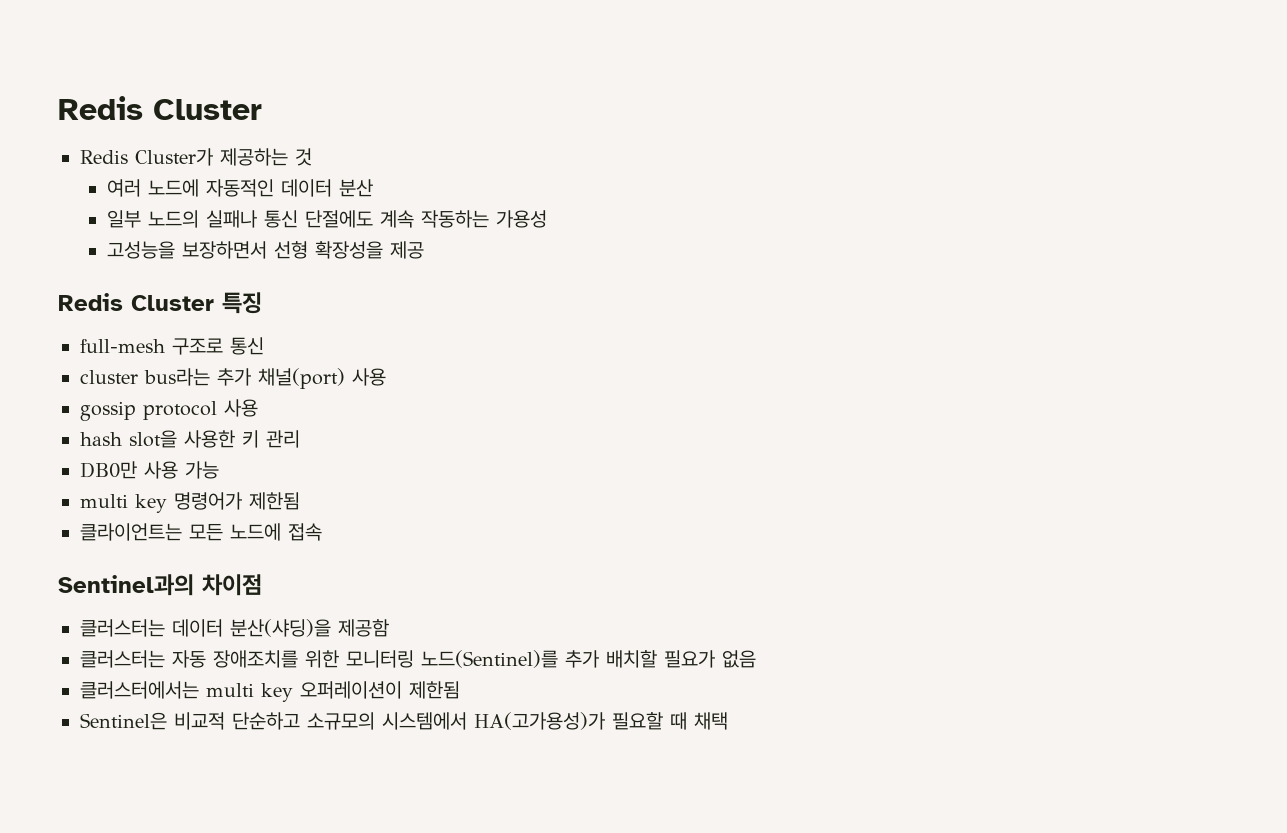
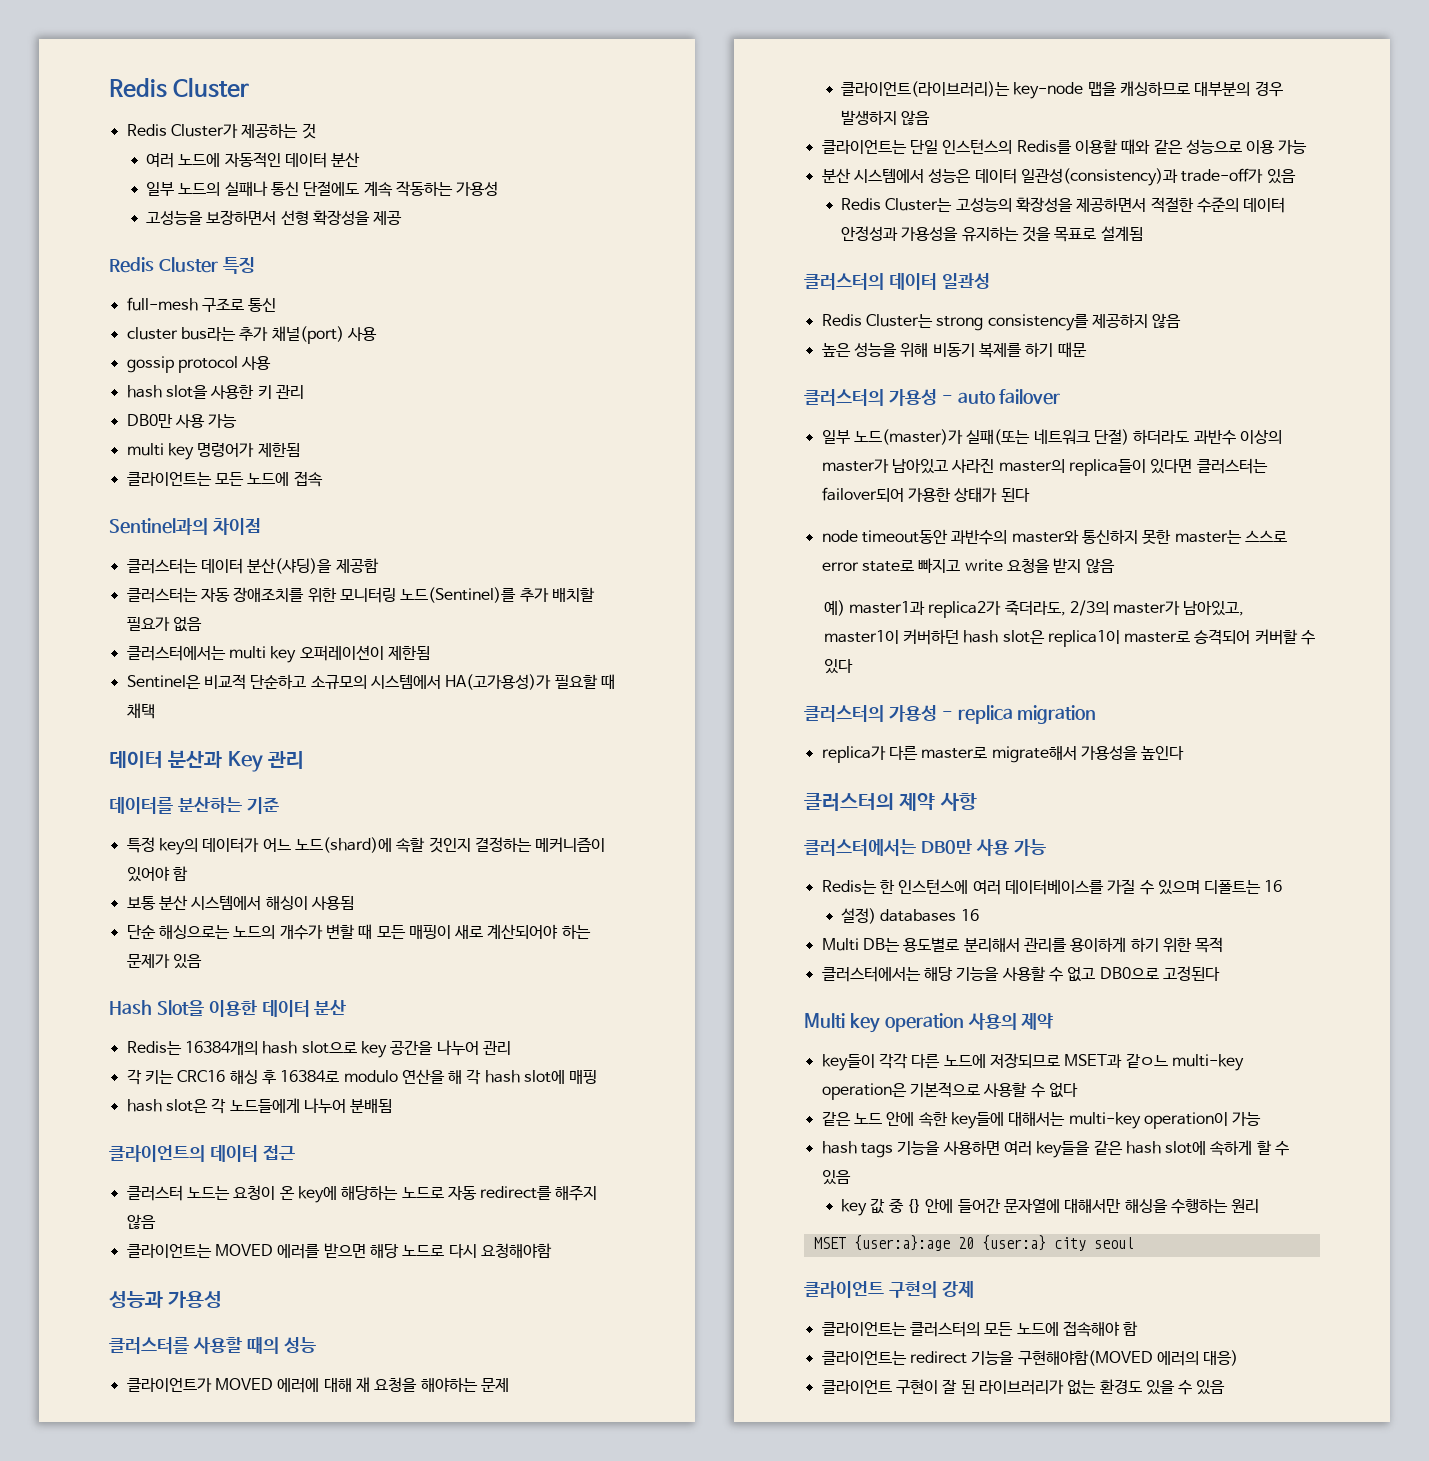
+ 데이터 분산과 Key 관리
+ 데이터를 분산하는 기준
+ 특정 key의 데이터가 어느 노드(shard)에 속할 것인지 결정하는 메커니즘이 있어야 함
+ 보통 분산 시스템에서 해싱이 사용됨
+ 단순 해싱으로는 노드의 개수가 변할 때 모든 매핑이 새로 계산되어야 하는 문제가 있음
+ Hash Slot을 이용한 데이터 분산
+ Redis는 16384개의 hash slot으로 key 공간을 나누어 관리
+ 각 키는 CRC16 해싱 후 16384로 modulo 연산을 해 각 hash slot에 매핑
+ hash slot은 각 노드들에게 나누어 분배됨
+ 클라이언트의 데이터 접근
+ 클러스터 노드는 요청이 온 key에 해당하는 노드로 자동 redirect를 해주지 않음
+ 클라이언트는 MOVED 에러를 받으면 해당 노드로 다시 요청해야함
+ 성능과 가용성
+ 클러스터를 사용할 때의 성능
+ 클라이언트가 MOVED 에러에 대해 재 요청을 해야하는 문제
+ 클라이언트(라이브러리)는 key-node 맵을 캐싱하므로 대부분의 경우 발생하지 않음
+ 클라이언트는 단일 인스턴스의 Redis를 이용할 때와 같은 성능으로 이용 가능
+ 분산 시스템에서 성능은 데이터 일관성(consistency)과 trade-off가 있음
+ Redis Cluster는 고성능의 확장성을 제공하면서 적절한 수준의 데이터 안정성과 가용성을 유지하는 것을 목표로 설계됨
+ 클러스터의 데이터 일관성
+ Redis Cluster는 strong consistency를 제공하지 않음
+ 높은 성능을 위해 비동기 복제를 하기 때문
+ 클러스터의 가용성 - auto failover
+ 일부 노드(master)가 실패(또는 네트워크 단절) 하더라도 과반수 이상의 master가 남아있고 사라진 master의 replica들이 있다면 클러스터는 failover되어 가용한 상태가 된다
+ node timeout동안 과반수의 master와 통신하지 못한 master는 스스로 error state로 빠지고 write 요청을 받지 않음
+ 예) master1과 replica2가 죽더라도, 2/3의 master가 남아있고, master1이 커버하던 hash slot은 replica1이 master로 승격되어 커버할 수 있다
+ 클러스터의 가용성 - replica migration
+ replica가 다른 master로 migrate해서 가용성을 높인다
+ 클러스터의 제약 사항
+ 클러스터에서는 DB0만 사용 가능
+ Redis는 한 인스턴스에 여러 데이터베이스를 가질 수 있으며 디폴트는 16
+ 설정) databases 16
+ Multi DB는 용도별로 분리해서 관리를 용이하게 하기 위한 목적
+ 클러스터에서는 해당 기능을 사용할 수 없고 DB0으로 고정된다
+ Multi key operation 사용의 제약
+ key들이 각각 다른 노드에 저장되므로 MSET과 같ㅇ느 multi-key operation은 기본적으로 사용할 수 없다
+ 같은 노드 안에 속한 key들에 대해서는 multi-key operation이 가능
+ hash tags 기능을 사용하면 여러 key들을 같은 hash slot에 속하게 할 수 있음
+ key 값 중 {} 안에 들어간 문자열에 대해서만 해싱을 수행하는 원리
+ MSET {user:a}:age 20 {user:a} city seoul
+ 클라이언트 구현의 강제
+ 클라이언트는 클러스터의 모든 노드에 접속해야 함
+ 클라이언트는 redirect 기능을 구현해야함(MOVED 에러의 대응)
+ 클라이언트 구현이 잘 된 라이브러리가 없는 환경도 있을 수 있음

